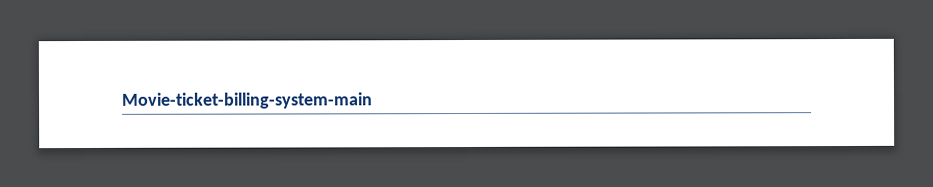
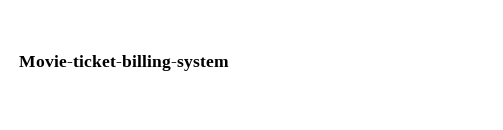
- Movie-ticket-billing-system-main
+ Movie-ticket-billing-system

